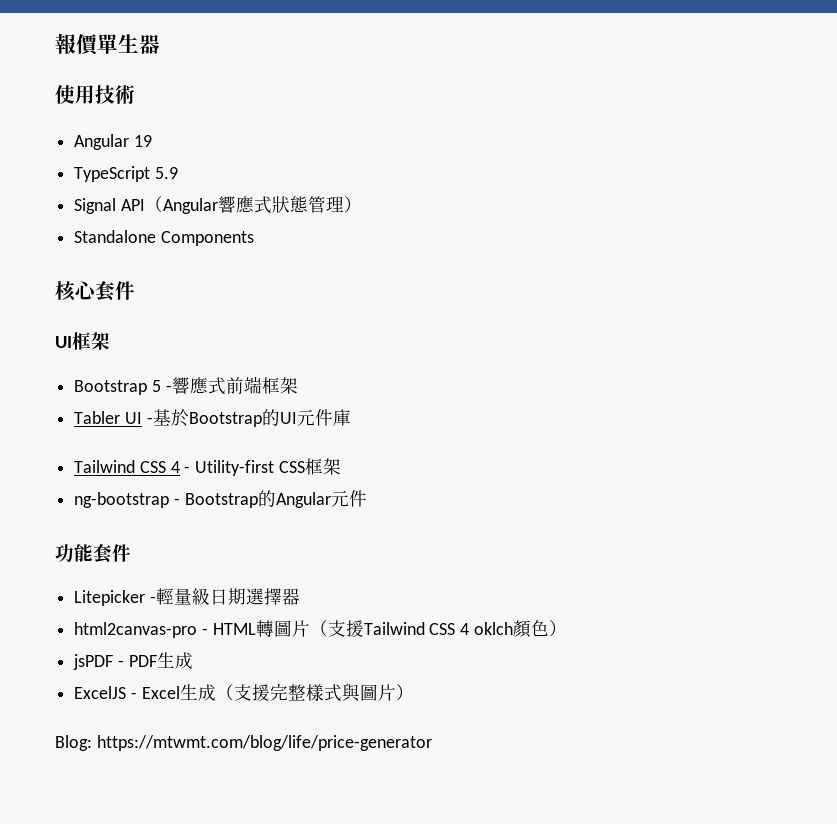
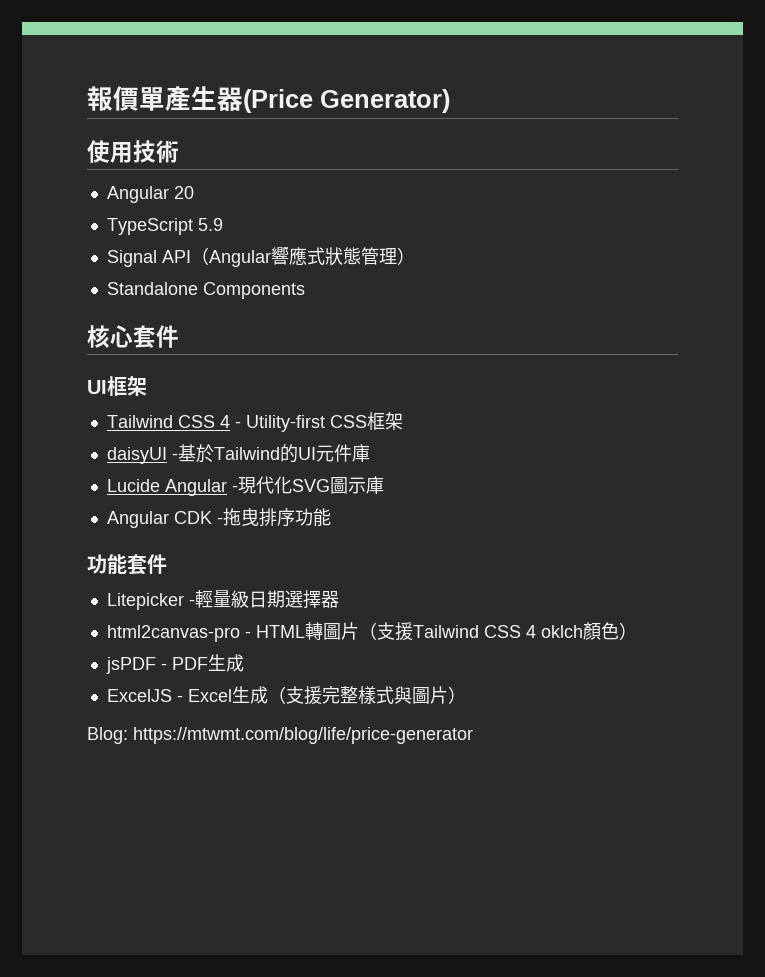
- 報價單生器
+ 報價單產生器(Price Generator)
- Angular 19
+ Angular 20
- Bootstrap 5 -響應式前端框架
- Tabler UI -基於Bootstrap的UI元件庫
- ng-bootstrap - Bootstrap的Angular元件
+ daisyUI -基於Tailwind的UI元件庫
+ Lucide Angular -現代化SVG圖示庫
+ Angular CDK -拖曳排序功能

